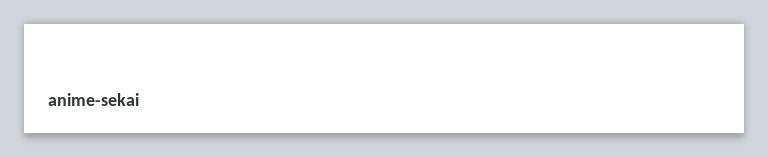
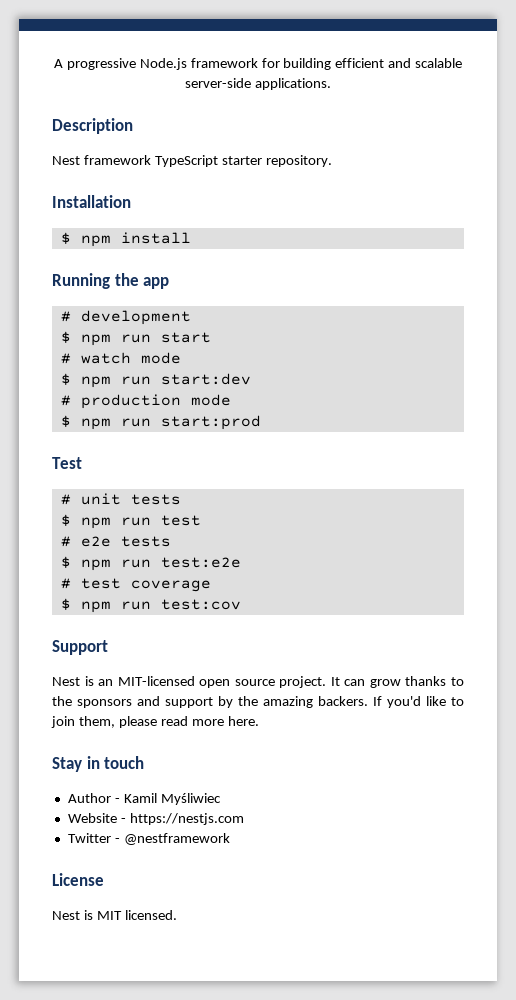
- anime-sekai
+ A progressive Node.js framework for building efficient and scalable server-side applications.
+ Description
+ Nest framework TypeScript starter repository.
+ Installation
+ $ npm install
+ Running the app
+ # development
+ $ npm run start
+ # watch mode
+ $ npm run start:dev
+ # production mode
+ $ npm run start:prod
+ Test
+ # unit tests
+ $ npm run test
+ # e2e tests
+ $ npm run test:e2e
+ # test coverage
+ $ npm run test:cov
+ Support
+ Nest is an MIT-licensed open source project. It can grow thanks to the sponsors and support by the amazing backers. If you'd like to join them, please read more here.
+ Stay in touch
+ Author - Kamil Myśliwiec
+ Website - https://nestjs.com
+ Twitter - @nestframework
+ License
+ Nest is MIT licensed.

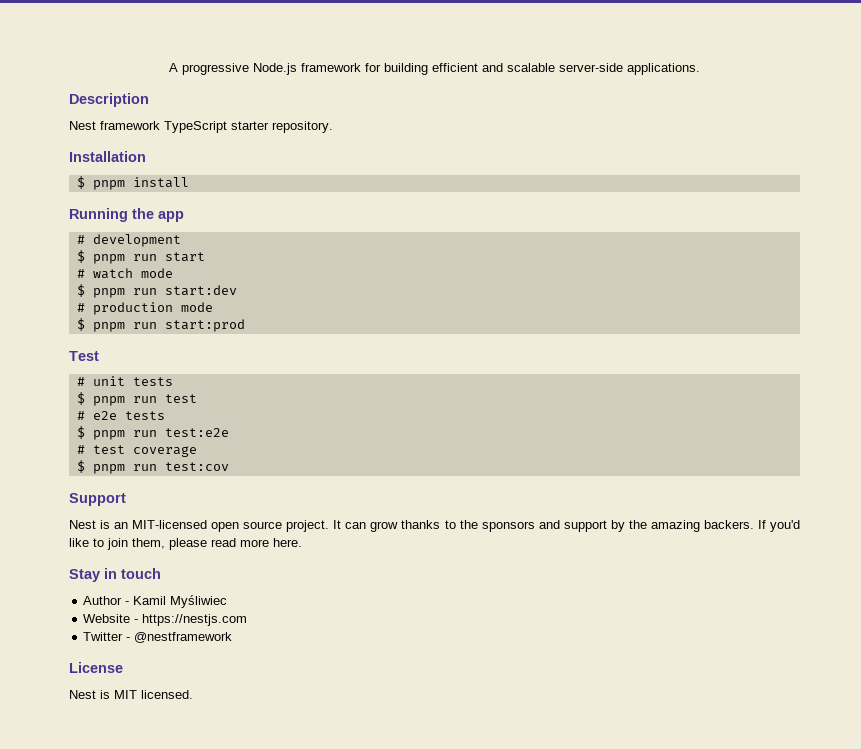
- $ npm install
+ $ pnpm install
- $ npm run start
+ $ pnpm run start
- $ npm run start:dev
+ $ pnpm run start:dev
- $ npm run start:prod
+ $ pnpm run start:prod
- $ npm run test
+ $ pnpm run test
- $ npm run test:e2e
+ $ pnpm run test:e2e
- $ npm run test:cov
+ $ pnpm run test:cov

